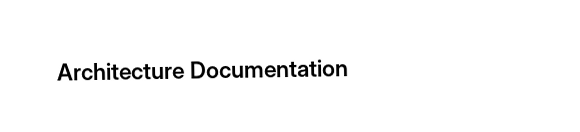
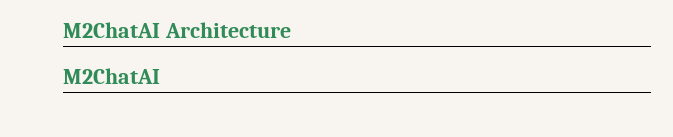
- Architecture Documentation
+ M2ChatAI Architecture
+ M2ChatAI

